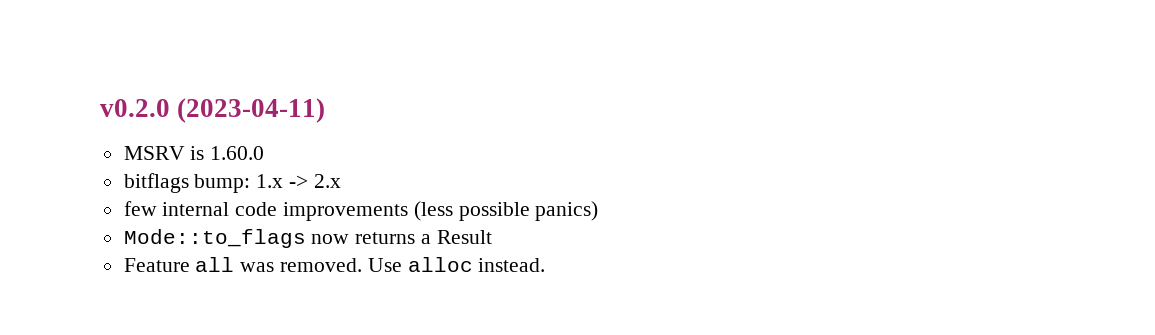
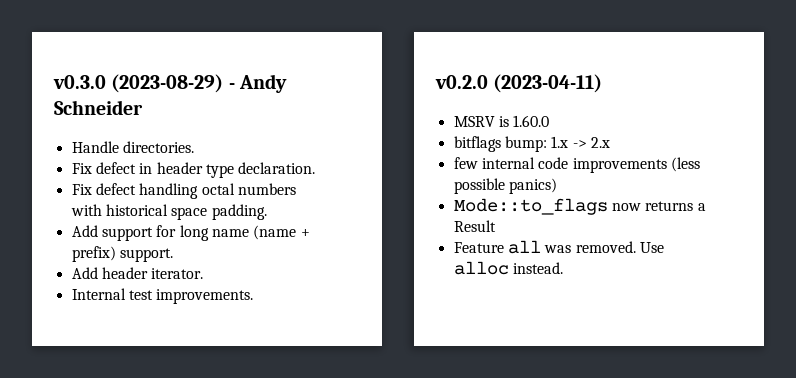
+ v0.3.0 (2023-08-29) - Andy Schneider
+ Handle directories.
+ Fix defect in header type declaration.
+ Fix defect handling octal numbers with historical space padding.
+ Add support for long name (name + prefix) support.
+ Add header iterator.
+ Internal test improvements.

